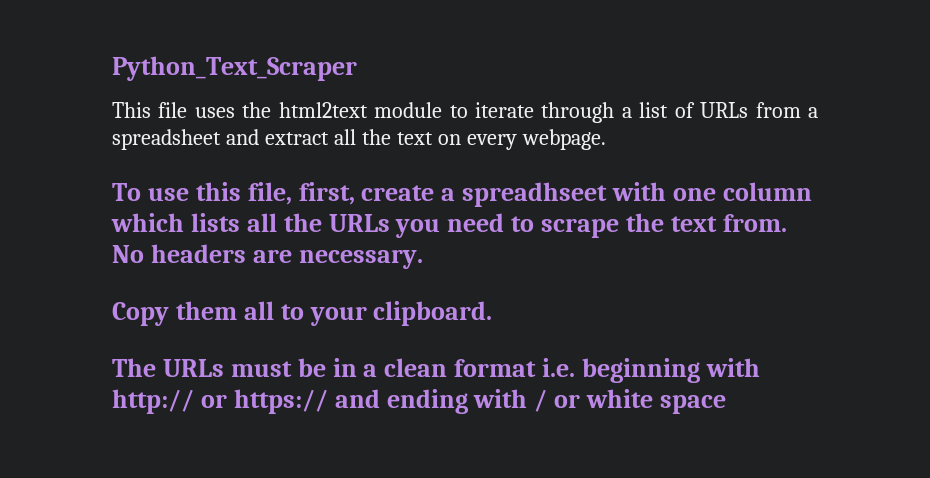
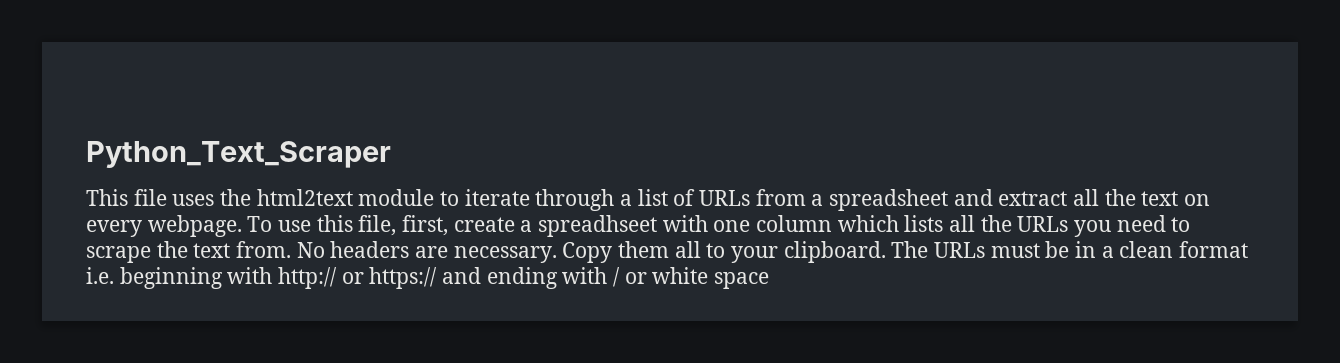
- This file uses the html2text module to iterate through a list of URLs from a spreadsheet and extract all the text on every webpage.
- To use this file, first, create a spreadhseet with one column which lists all the URLs you need to scrape the text from.
+ This file uses the html2text module to iterate through a list of URLs from a spreadsheet and extract all the text on every webpage. To use this file, first, create a spreadhseet with one column which lists all the URLs you need to scrape the text from.
- No headers are necessary.
- Copy them all to your clipboard.
- The URLs must be in a clean format i.e. beginning with http:// or https:// and ending with / or white space
+ No headers are necessary. Copy them all to your clipboard. The URLs must be in a clean format i.e. beginning with http:// or https:// and ending with / or white space

